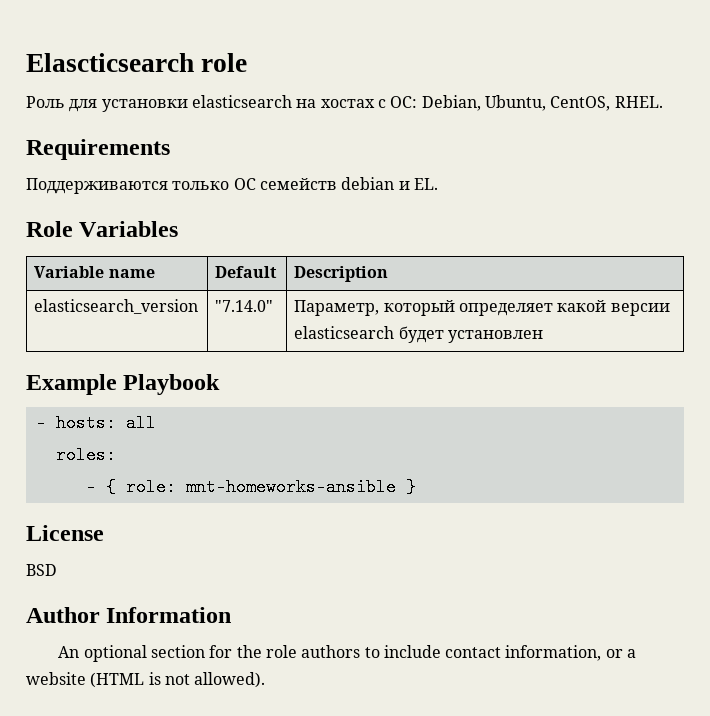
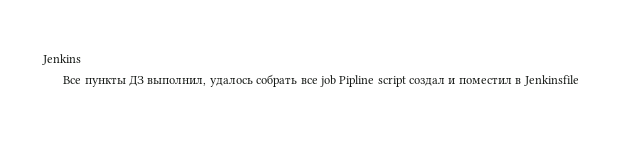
- Elascticsearch role
- Роль для установки elasticsearch на хостах с ОС: Debian, Ubuntu, CentOS, RHEL.
- Requirements
- Поддерживаются только ОС семейств debian и EL.
- Role Variables
- Variable name | Default | Description
- elasticsearch_version | "7.14.0" | Параметр, который определяет какой версии elasticsearch будет установлен
- Example Playbook
- - hosts: all
- roles:
- - { role: mnt-homeworks-ansible }
- License
- BSD
- Author Information
- An optional section for the role authors to include contact information, or a website (HTML is not allowed).
+ Jenkins
+ Все пункты ДЗ выполнил, удалось собрать все job Pipline script создал и поместил в Jenkinsfile

